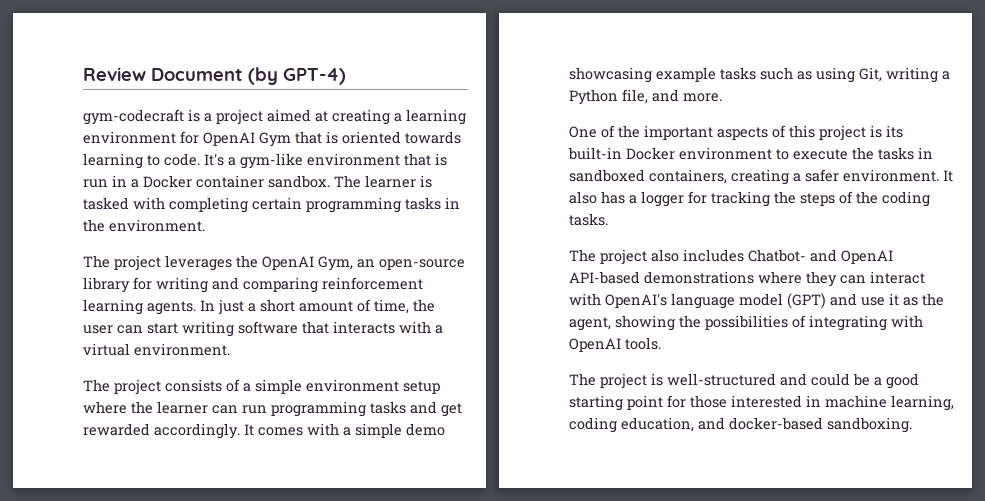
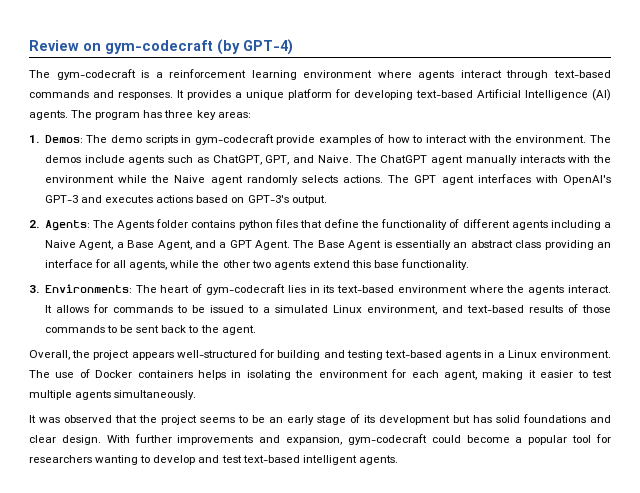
- Review Document (by GPT-4)
+ Review on gym-codecraft (by GPT-4)
- gym-codecraft is a project aimed at creating a learning environment for OpenAI Gym that is oriented towards learning to code. It's a gym-like environment that is run in a Docker container sandbox. The learner is tasked with completing certain programming tasks in the environment.
- The project leverages the OpenAI Gym, an open-source library for writing and comparing reinforcement learning agents. In just a short amount of time, the user can start writing software that interacts with a virtual environment.
- The project consists of a simple environment setup where the learner can run programming tasks and get rewarded accordingly. It comes with a simple demo showcasing example tasks such as using Git, writing a Python file, and more.
- One of the important aspects of this project is its built-in Docker environment to execute the tasks in sandboxed containers, creating a safer environment. It also has a logger for tracking the steps of the coding tasks.
- The project also includes Chatbot- and OpenAI API-based demonstrations where they can interact with OpenAI's language model (GPT) and use it as the agent, showing the possibilities of integrating with OpenAI tools.
- The project is well-structured and could be a good starting point for those interested in machine learning, coding education, and docker-based sandboxing.
+ The gym-codecraft is a reinforcement learning environment where agents interact through text-based commands and responses. It provides a unique platform for developing text-based Artificial Intelligence (AI) agents. The program has three key areas:
+ 1. Demos: The demo scripts in gym-codecraft provide examples of how to interact with the environment. The demos include agents such as ChatGPT, GPT, and Naive. The ChatGPT agent manually interacts with the environment while the Naive agent randomly selects actions. The GPT agent interfaces with OpenAI's GPT-3 and executes actions based on GPT-3's output.
+ 2. Agents: The Agents folder contains python files that define the functionality of different agents including a Naive Agent, a Base Agent, and a GPT Agent. The Base Agent is essentially an abstract class providing an interface for all agents, while the other two agents extend this base functionality.
+ 3. Environments: The heart of gym-codecraft lies in its text-based environment where the agents interact. It allows for commands to be issued to a simulated Linux environment, and text-based results of those commands to be sent back to the agent.
+ Overall, the project appears well-structured for building and testing text-based agents in a Linux environment. The use of Docker containers helps in isolating the environment for each agent, making it easier to test multiple agents simultaneously.
+ It was observed that the project seems to be an early stage of its development but has solid foundations and clear design. With further improvements and expansion, gym-codecraft could become a popular tool for researchers wanting to develop and test text-based intelligent agents.

